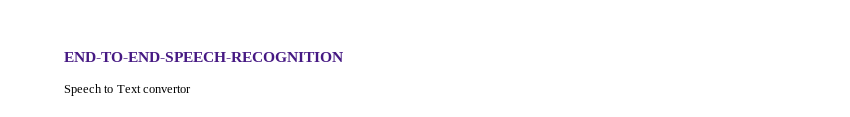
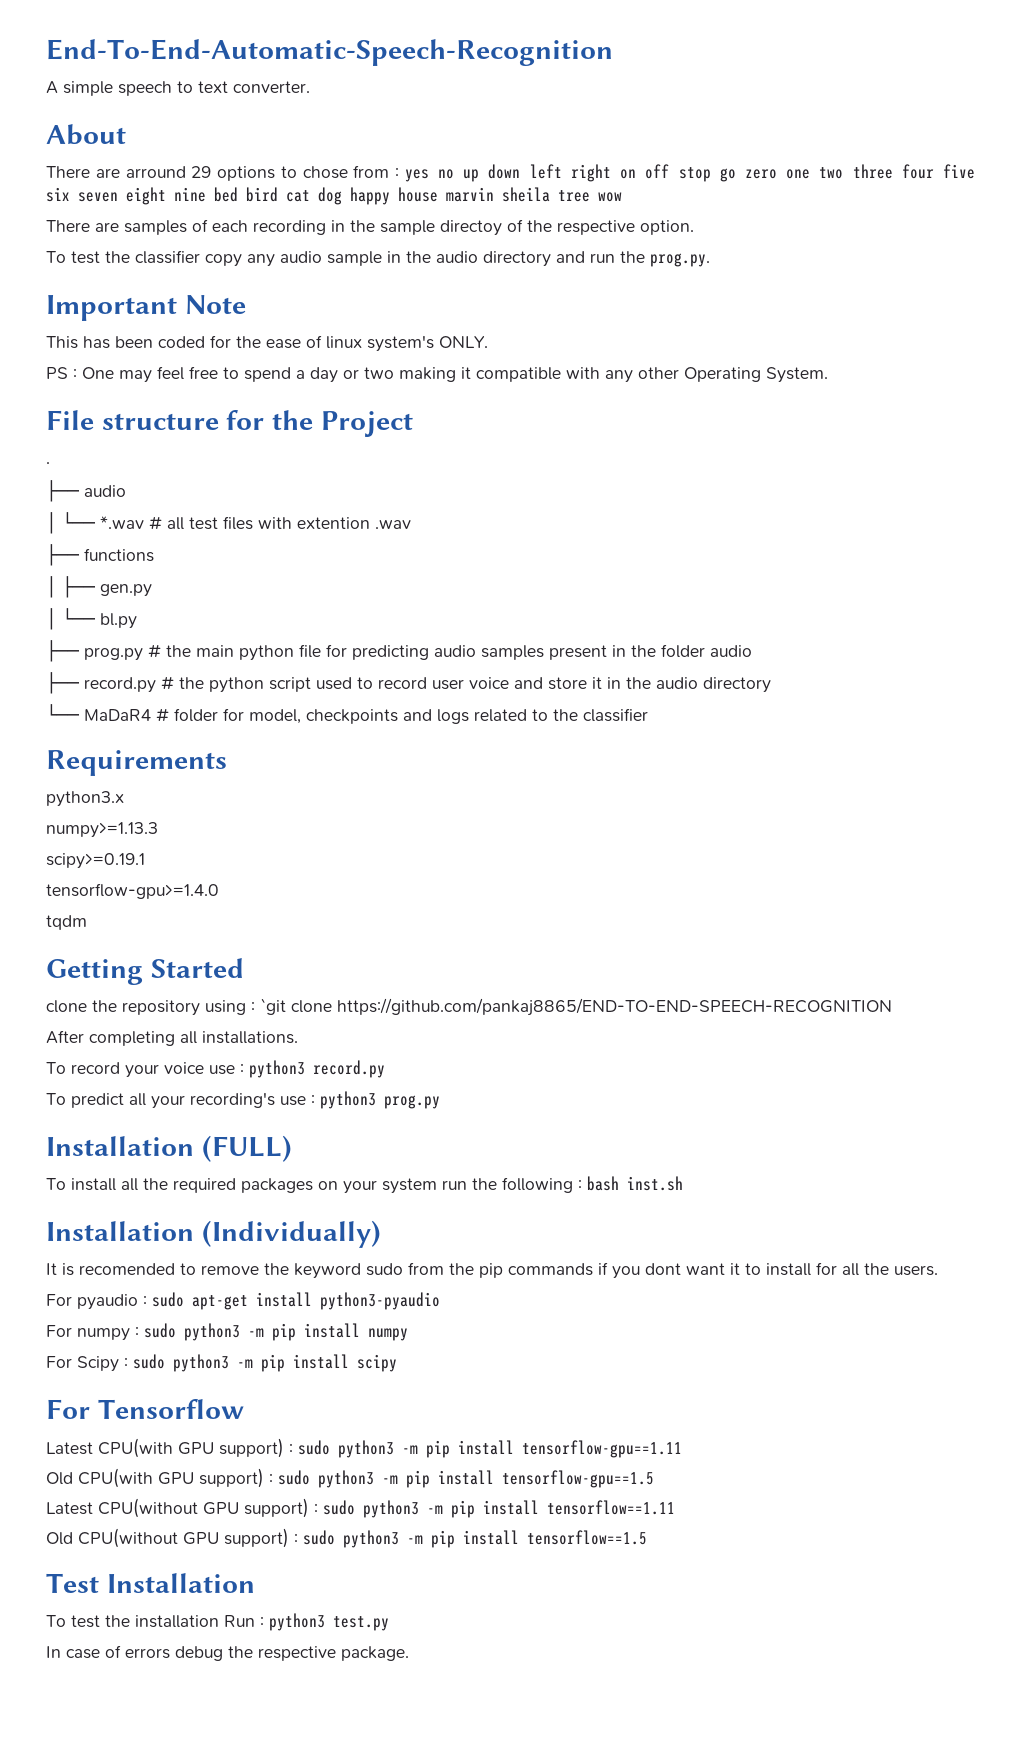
- END-TO-END-SPEECH-RECOGNITION
- Speech to Text convertor
+ End-To-End-Automatic-Speech-Recognition
+ A simple speech to text converter.
+ About
+ There are arround 29 options to chose from : yes no up down left right on off stop go zero one two three four five six seven eight nine bed bird cat dog happy house marvin sheila tree wow
+ There are samples of each recording in the sample directoy of the respective option.
+ To test the classifier copy any audio sample in the audio directory and run the prog.py.
+ Important Note
+ This has been coded for the ease of linux system's ONLY.
+ PS : One may feel free to spend a day or two making it compatible with any other Operating System.
+ File structure for the Project
+ .
+ ├── audio
+ │ └── *.wav # all test files with extention .wav
+ ├── functions
+ │ ├── gen.py
+ │ └── bl.py
+ ├── prog.py # the main python file for predicting audio samples present in the folder audio
+ ├── record.py # the python script used to record user voice and store it in the audio directory
+ └── MaDaR4 # folder for model, checkpoints and logs related to the classifier
+ Requirements
+ python3.x
+ numpy>=1.13.3
+ scipy>=0.19.1
+ tensorflow-gpu>=1.4.0
+ tqdm
+ Getting Started
+ clone the repository using : `git clone https://github.com/pankaj8865/END-TO-END-SPEECH-RECOGNITION
+ After completing all installations.
+ To record your voice use : python3 record.py
+ To predict all your recording's use : python3 prog.py
+ Installation (FULL)
+ To install all the required packages on your system run the following : bash inst.sh
+ Installation (Individually)
+ It is recomended to remove the keyword sudo from the pip commands if you dont want it to install for all the users.
+ For pyaudio : sudo apt-get install python3-pyaudio
+ For numpy : sudo python3 -m pip install numpy
+ For Scipy : sudo python3 -m pip install scipy
+ For Tensorflow
+ Latest CPU(with GPU support) : sudo python3 -m pip install tensorflow-gpu==1.11
+ Old CPU(with GPU support) : sudo python3 -m pip install tensorflow-gpu==1.5
+ Latest CPU(without GPU support) : sudo python3 -m pip install tensorflow==1.11
+ Old CPU(without GPU support) : sudo python3 -m pip install tensorflow==1.5
+ Test Installation
+ To test the installation Run : python3 test.py
+ In case of errors debug the respective package.

